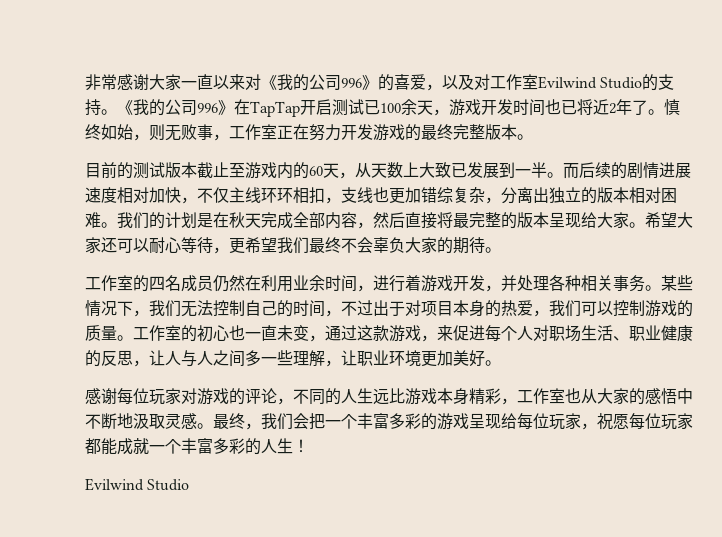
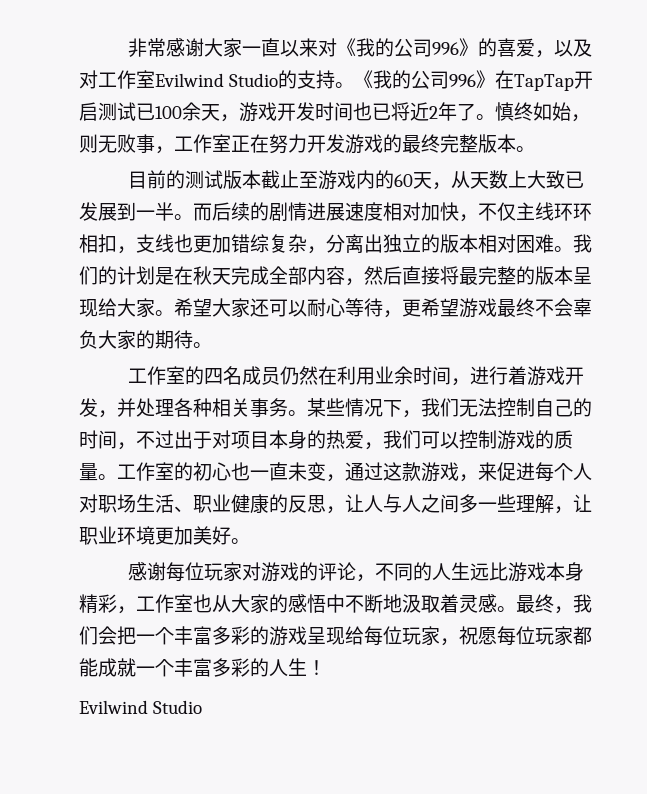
- 希望大家还可以耐心等待，更希望我们最终不会辜负大家的期待。
+ 希望大家还可以耐心等待，更希望游戏最终不会辜负大家的期待。
- 感谢每位玩家对游戏的评论，不同的人生远比游戏本身精彩，工作室也从大家的感悟中不断地汲取灵感。
+ 感谢每位玩家对游戏的评论，不同的人生远比游戏本身精彩，工作室也从大家的感悟中不断地汲取着灵感。

